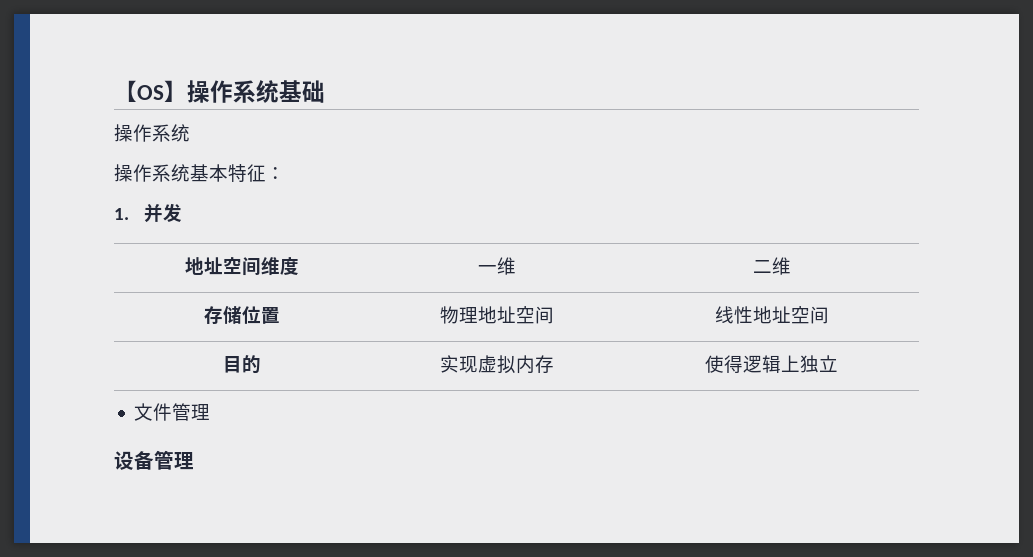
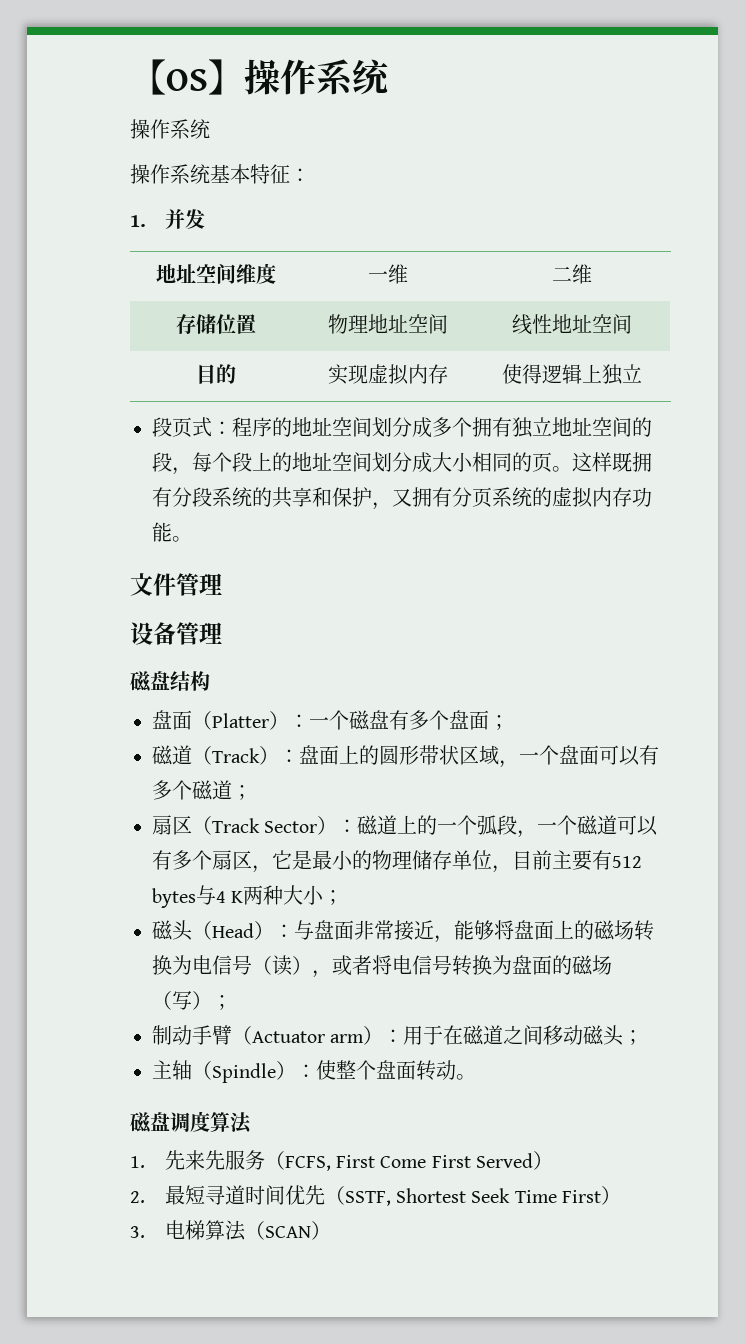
- 【OS】操作系统基础
+ 【OS】操作系统
+ 段页式：程序的地址空间划分成多个拥有独立地址空间的段，每个段上的地址空间划分成大小相同的页。这样既拥有分段系统的共享和保护，又拥有分页系统的虚拟内存功能。
  文件管理
  设备管理
+ 磁盘结构
+ 盘面（Platter）：一个磁盘有多个盘面；
+ 磁道（Track）：盘面上的圆形带状区域，一个盘面可以有多个磁道；
+ 扇区（Track Sector）：磁道上的一个弧段，一个磁道可以有多个扇区，它是最小的物理储存单位，目前主要有512 bytes与4 K两种大小；
+ 磁头（Head）：与盘面非常接近，能够将盘面上的磁场转换为电信号（读），或者将电信号转换为盘面的磁场（写）；
+ 制动手臂（Actuator arm）：用于在磁道之间移动磁头；
+ 主轴（Spindle）：使整个盘面转动。
+ 磁盘调度算法
+ 1.先来先服务（FCFS, First Come First Served）
+ 2.最短寻道时间优先（SSTF, Shortest Seek Time First）
+ 3.电梯算法（SCAN）

